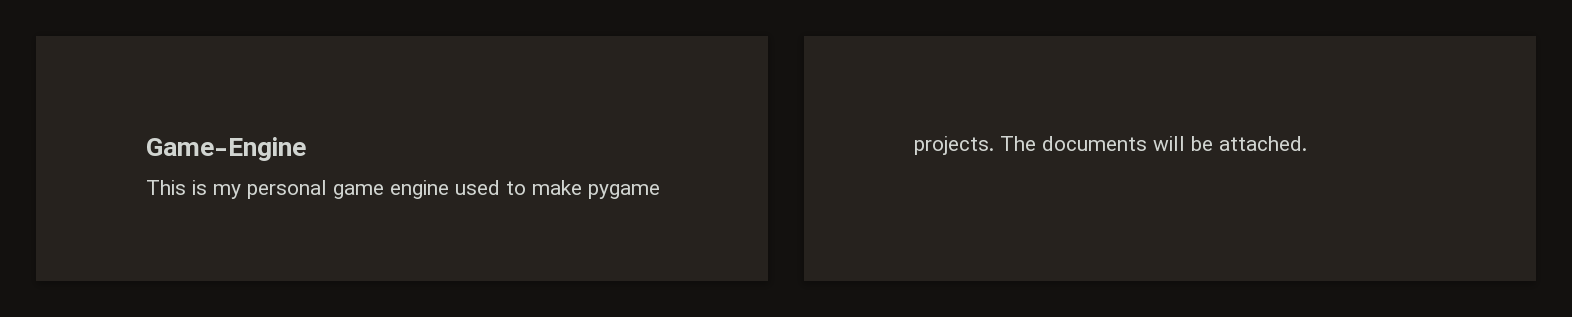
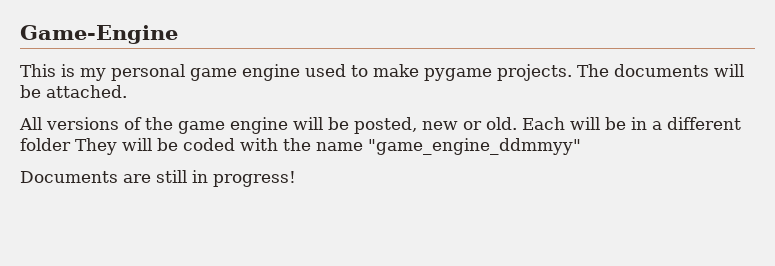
+ All versions of the game engine will be posted, new or old. Each will be in a different folder They will be coded with the name "game_engine_ddmmyy"
+ Documents are still in progress!

